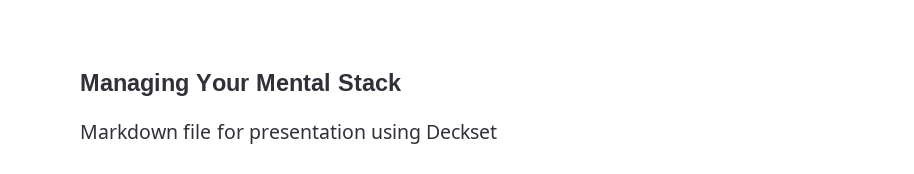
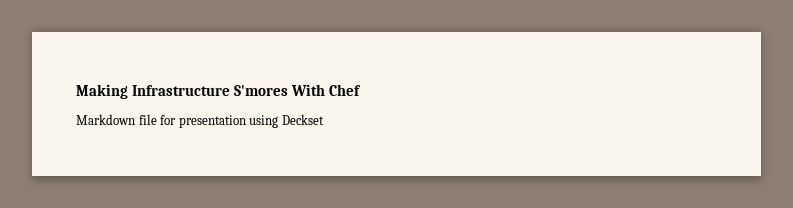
- Managing Your Mental Stack
+ Making Infrastructure S'mores With Chef

